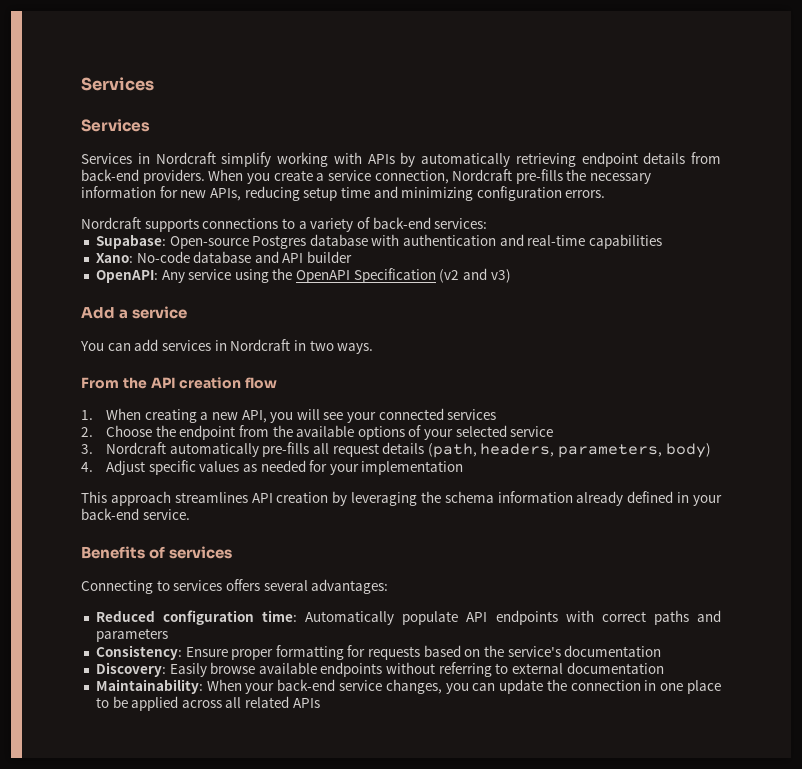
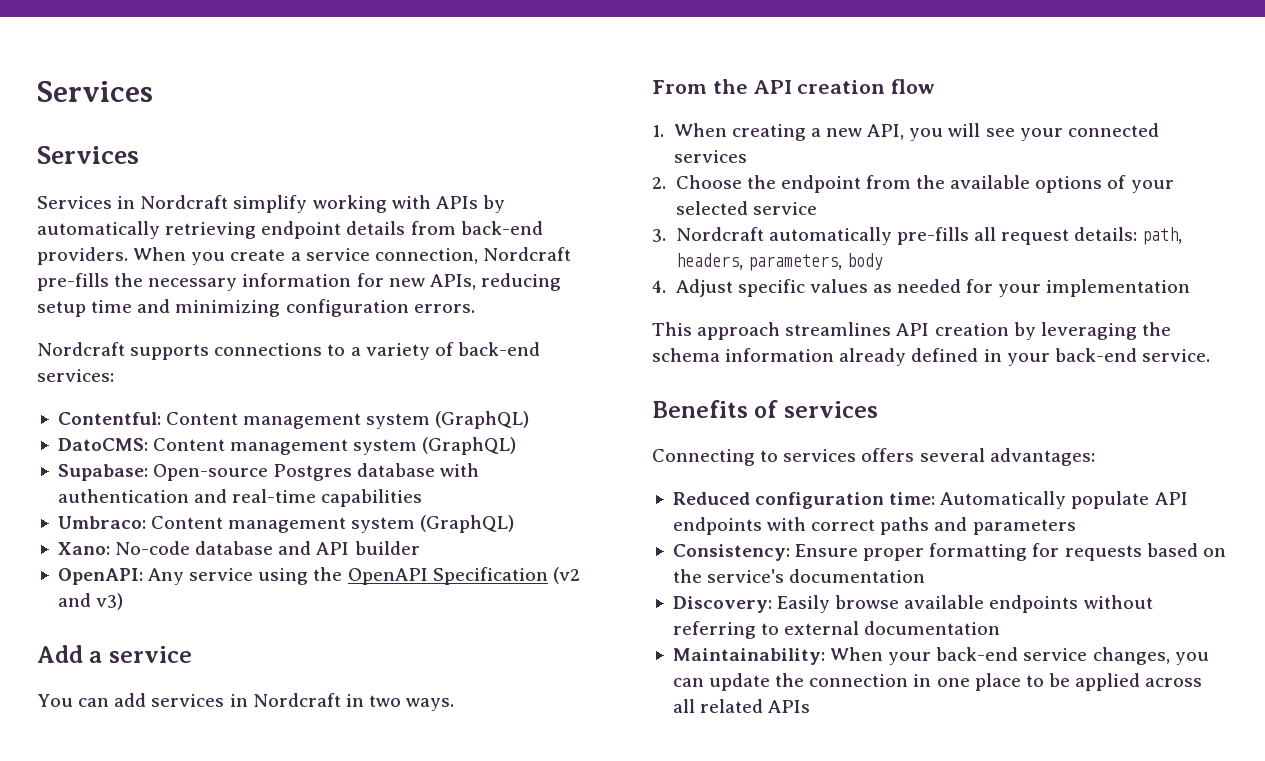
+ Contentful: Content management system (GraphQL)
+ DatoCMS: Content management system (GraphQL)
+ Umbraco: Content management system (GraphQL)
- 3. Nordcraft automatically pre-fills all request details (path, headers, parameters, body)
+ 3. Nordcraft automatically pre-fills all request details: path, headers, parameters, body

